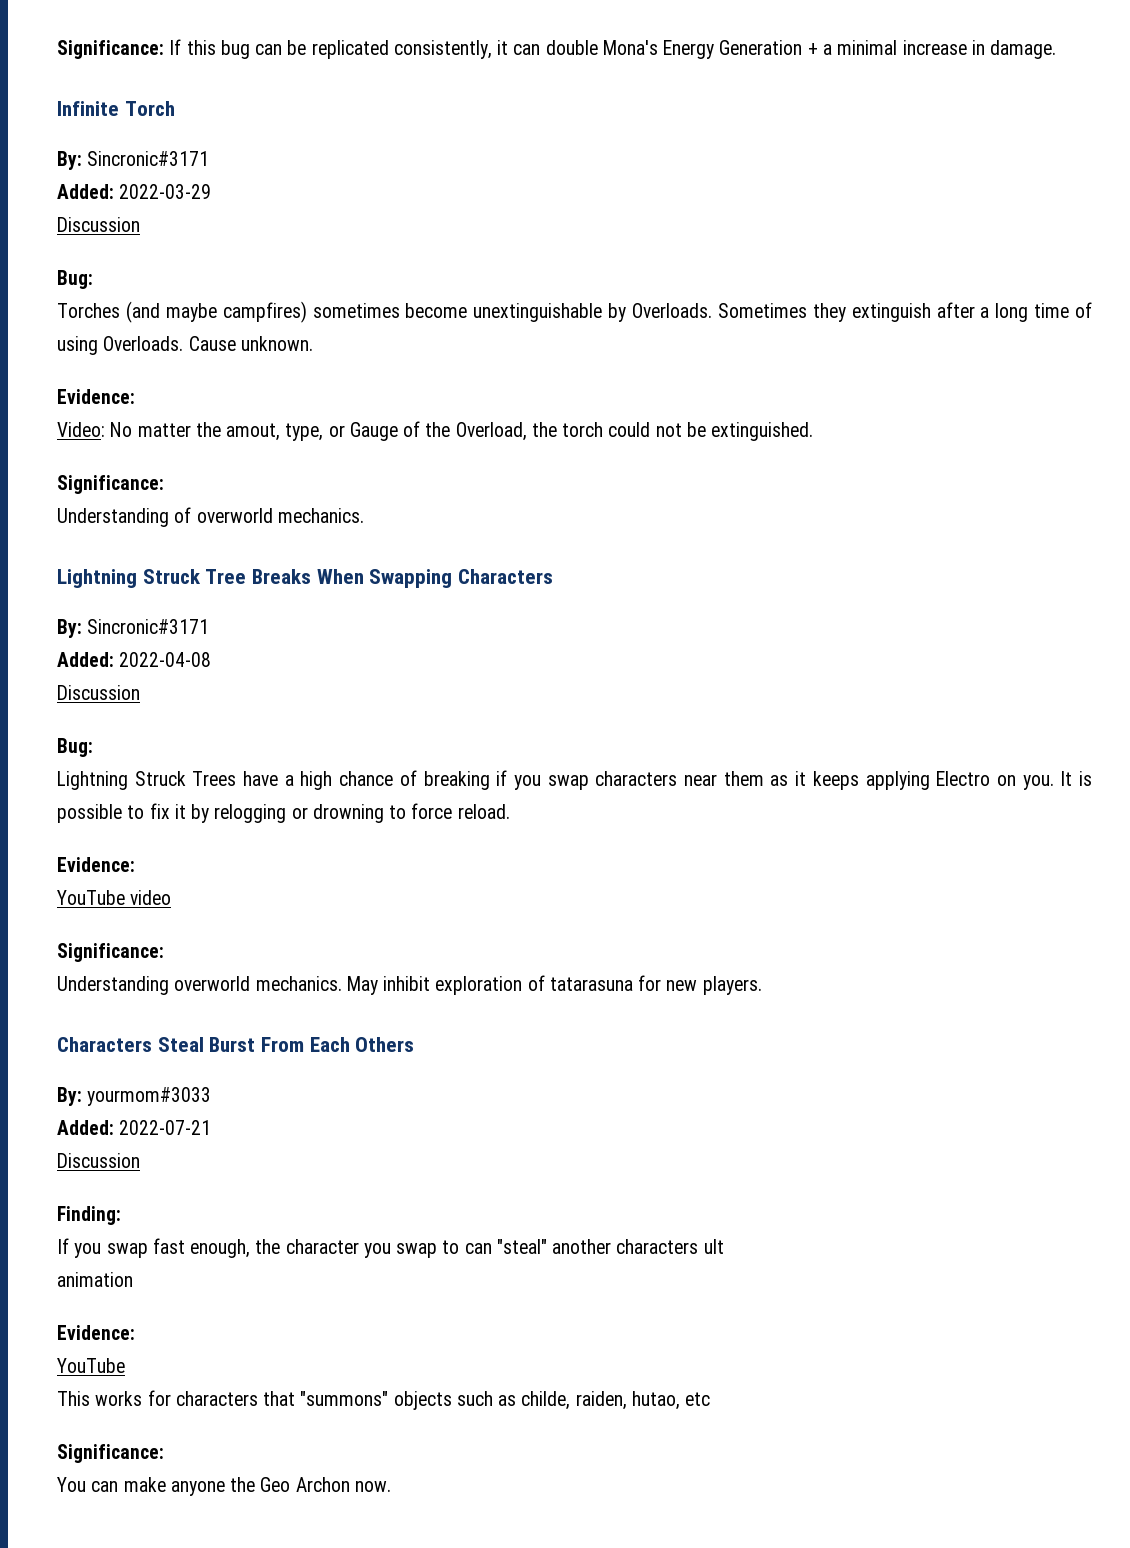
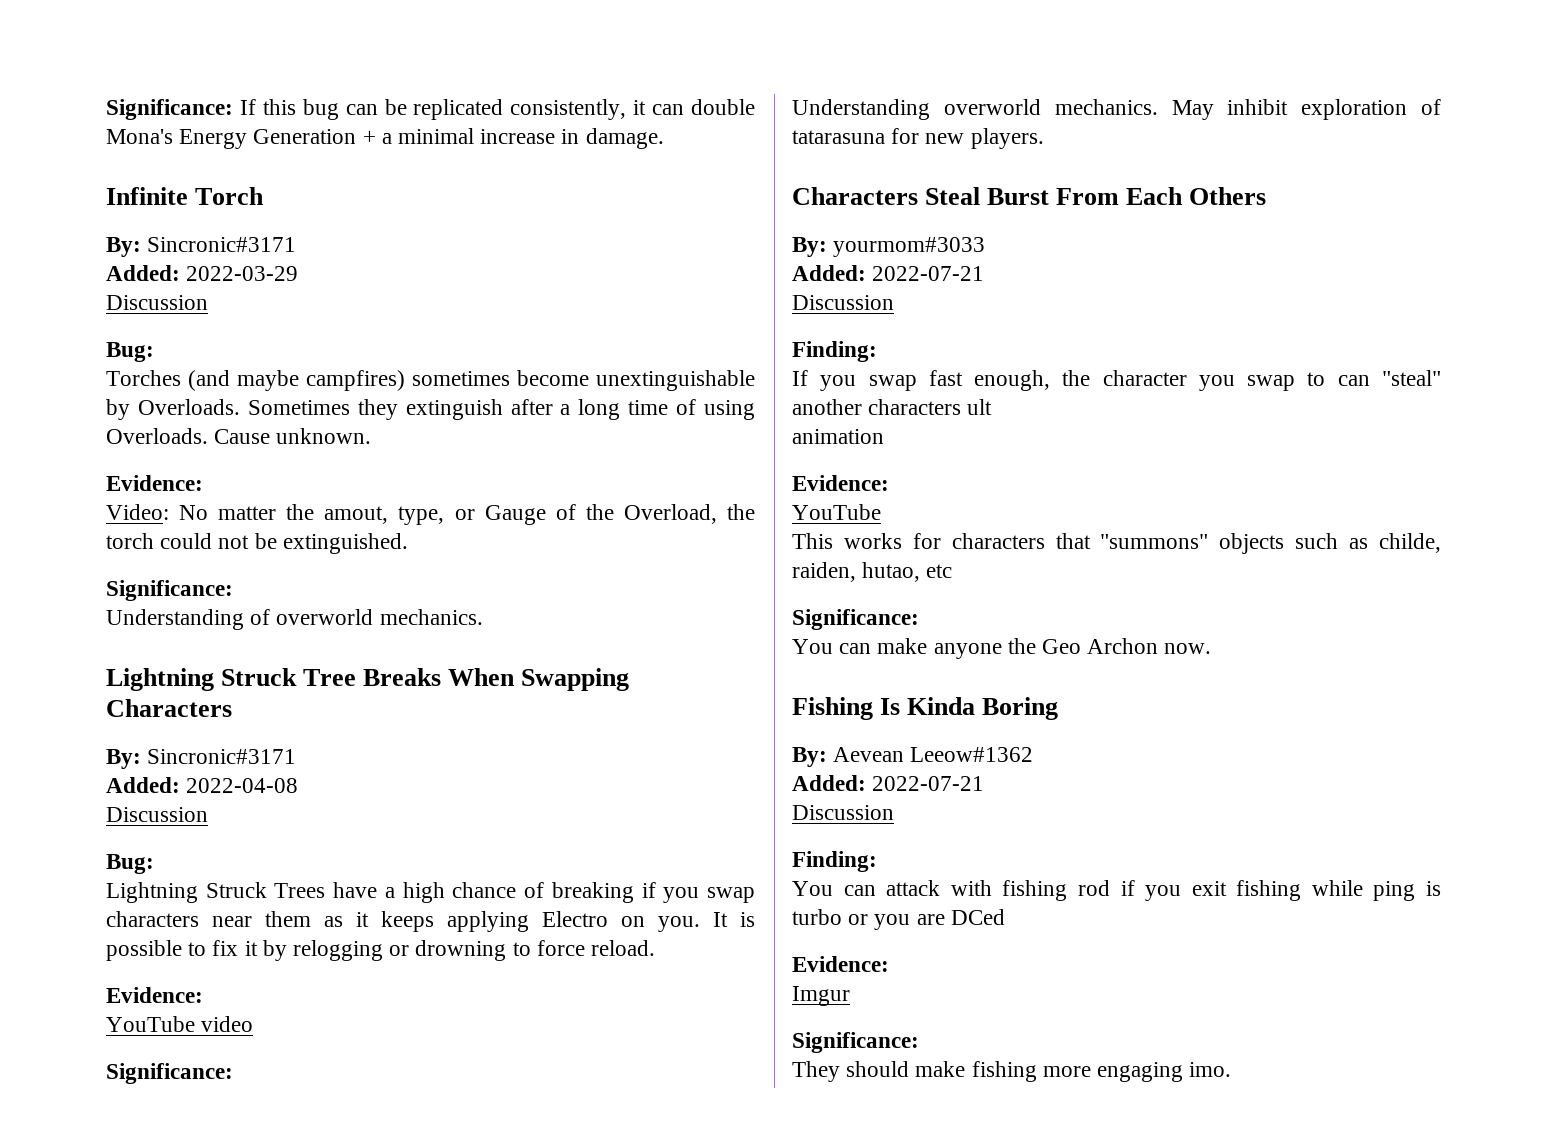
+ Fishing Is Kinda Boring
+ By: Aevean Leeow#1362
+ Added: 2022-07-21
+ Discussion
+ Finding:
+ You can attack with fishing rod if you exit fishing while ping is turbo or you are DCed
+ Evidence:
+ Imgur
+ Significance:
+ They should make fishing more engaging imo.

